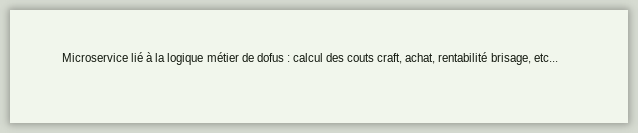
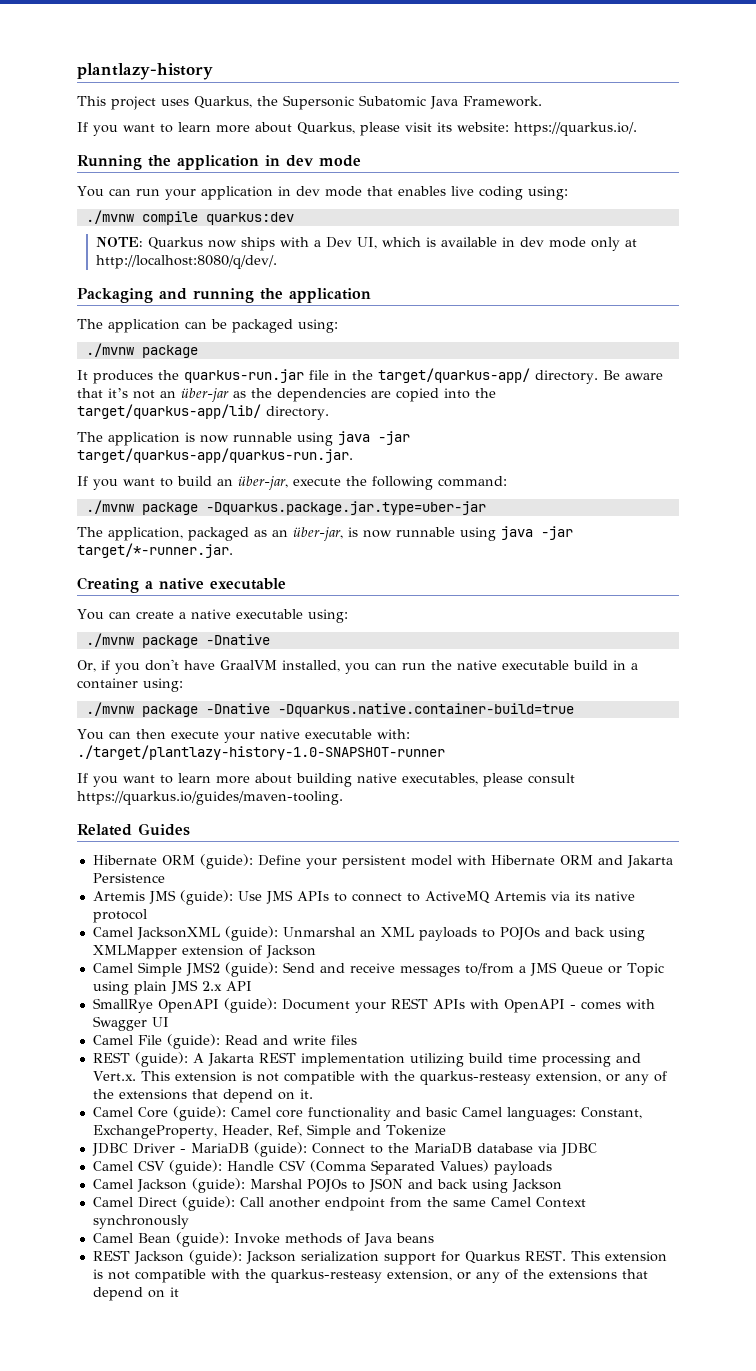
- Microservice lié à la logique métier de dofus : calcul des couts craft, achat, rentabilité brisage, etc...
+ plantlazy-history
+ This project uses Quarkus, the Supersonic Subatomic Java Framework.
+ If you want to learn more about Quarkus, please visit its website: https://quarkus.io/.
+ Running the application in dev mode
+ You can run your application in dev mode that enables live coding using:
+ ./mvnw compile quarkus:dev
+ NOTE: Quarkus now ships with a Dev UI, which is available in dev mode only at http://localhost:8080/q/dev/.
+ Packaging and running the application
+ The application can be packaged using:
+ ./mvnw package
+ It produces the quarkus-run.jar file in the target/quarkus-app/ directory. Be aware that it’s not an über-jar as the dependencies are copied into the target/quarkus-app/lib/ directory.
+ The application is now runnable using java -jar target/quarkus-app/quarkus-run.jar.
+ If you want to build an über-jar, execute the following command:
+ ./mvnw package -Dquarkus.package.jar.type=uber-jar
+ The application, packaged as an über-jar, is now runnable using java -jar target/*-runner.jar.
+ Creating a native executable
+ You can create a native executable using:
+ ./mvnw package -Dnative
+ Or, if you don't have GraalVM installed, you can run the native executable build in a container using:
+ ./mvnw package -Dnative -Dquarkus.native.container-build=true
+ You can then execute your native executable with: ./target/plantlazy-history-1.0-SNAPSHOT-runner
+ If you want to learn more about building native executables, please consult https://quarkus.io/guides/maven-tooling.
+ Related Guides
+ Hibernate ORM (guide): Define your persistent model with Hibernate ORM and Jakarta Persistence
+ Artemis JMS (guide): Use JMS APIs to connect to ActiveMQ Artemis via its native protocol
+ Camel JacksonXML (guide): Unmarshal an XML payloads to POJOs and back using XMLMapper extension of Jackson
+ Camel Simple JMS2 (guide): Send and receive messages to/from a JMS Queue or Topic using plain JMS 2.x API
+ SmallRye OpenAPI (guide): Document your REST APIs with OpenAPI - comes with Swagger UI
+ Camel File (guide): Read and write files
+ REST (guide): A Jakarta REST implementation utilizing build time processing and Vert.x. This extension is not compatible with the quarkus-resteasy extension, or any of the extensions that depend on it.
+ Camel Core (guide): Camel core functionality and basic Camel languages: Constant, ExchangeProperty, Header, Ref, Simple and Tokenize
+ JDBC Driver - MariaDB (guide): Connect to the MariaDB database via JDBC
+ Camel CSV (guide): Handle CSV (Comma Separated Values) payloads
+ Camel Jackson (guide): Marshal POJOs to JSON and back using Jackson
+ Camel Direct (guide): Call another endpoint from the same Camel Context synchronously
+ Camel Bean (guide): Invoke methods of Java beans
+ REST Jackson (guide): Jackson serialization support for Quarkus REST. This extension is not compatible with the quarkus-resteasy extension, or any of the extensions that depend on it

